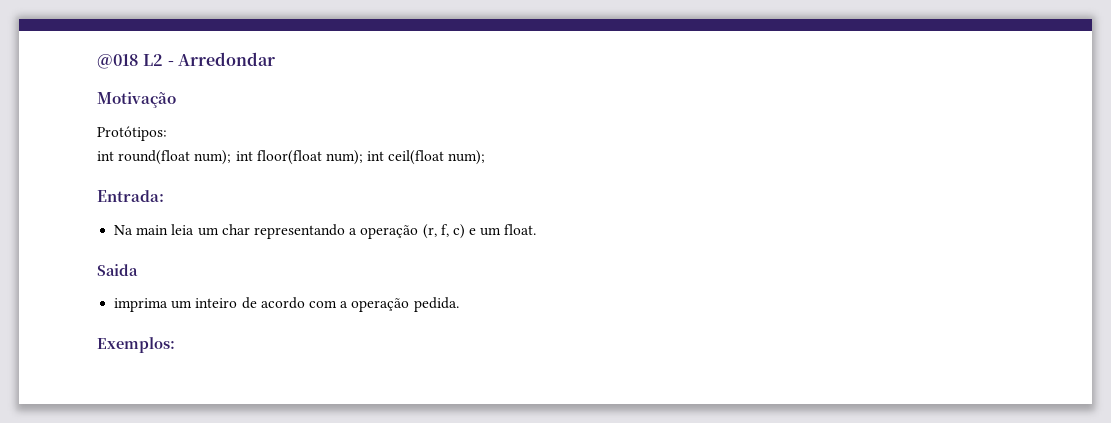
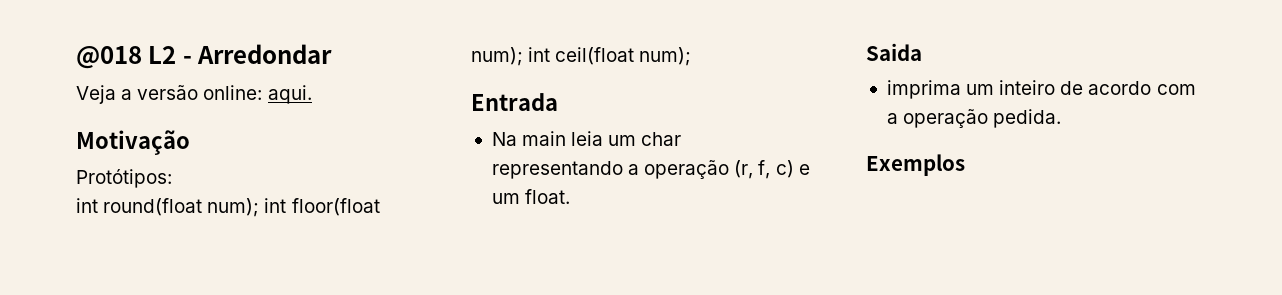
+ Veja a versão online: aqui.
- Entrada:
+ Entrada
- Exemplos:
+ Exemplos

